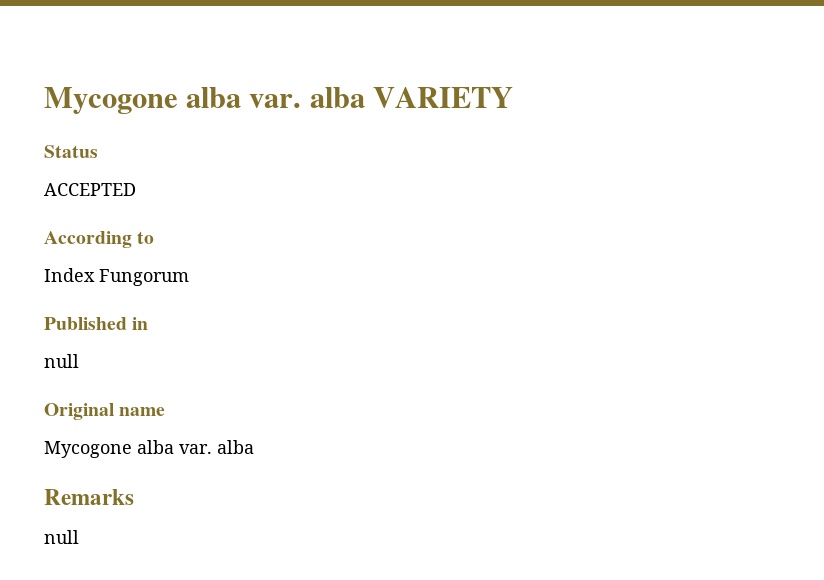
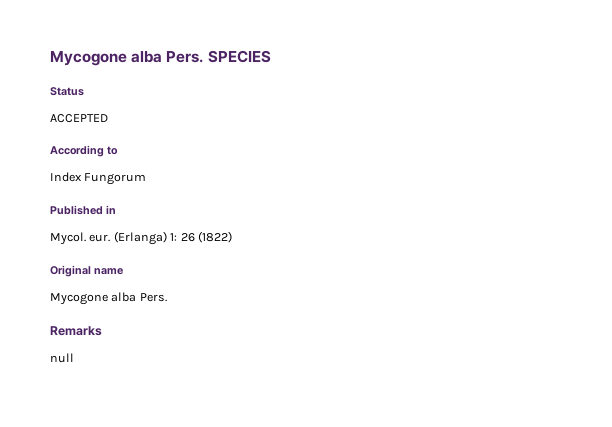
- Mycogone alba var. alba VARIETY
+ Mycogone alba Pers. SPECIES
  Published in
- null
+ Mycol. eur. (Erlanga) 1: 26 (1822)
  Original name
- Mycogone alba var. alba
+ Mycogone alba Pers.

